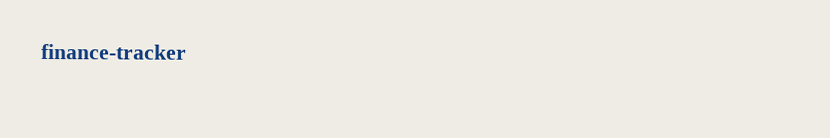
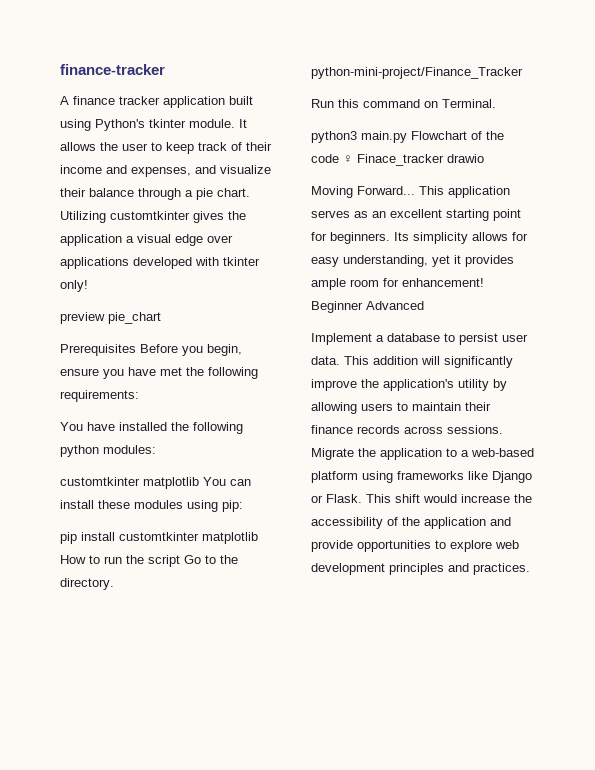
+ A finance tracker application built using Python's tkinter module. It allows the user to keep track of their income and expenses, and visualize their balance through a pie chart. Utilizing customtkinter gives the application a visual edge over applications developed with tkinter only!
+ preview pie_chart
+ Prerequisites Before you begin, ensure you have met the following requirements:
+ You have installed the following python modules:
+ customtkinter matplotlib You can install these modules using pip:
+ pip install customtkinter matplotlib How to run the script Go to the directory. python-mini-project/Finance_Tracker
+ Run this command on Terminal.
+ python3 main.py Flowchart of the code ♀ Finace_tracker drawio
+ Moving Forward... This application serves as an excellent starting point for beginners. Its simplicity allows for easy understanding, yet it provides ample room for enhancement! Beginner Advanced
+ Implement a database to persist user data. This addition will significantly improve the application's utility by allowing users to maintain their finance records across sessions. Migrate the application to a web-based platform using frameworks like Django or Flask. This shift would increase the accessibility of the application and provide opportunities to explore web development principles and practices.

